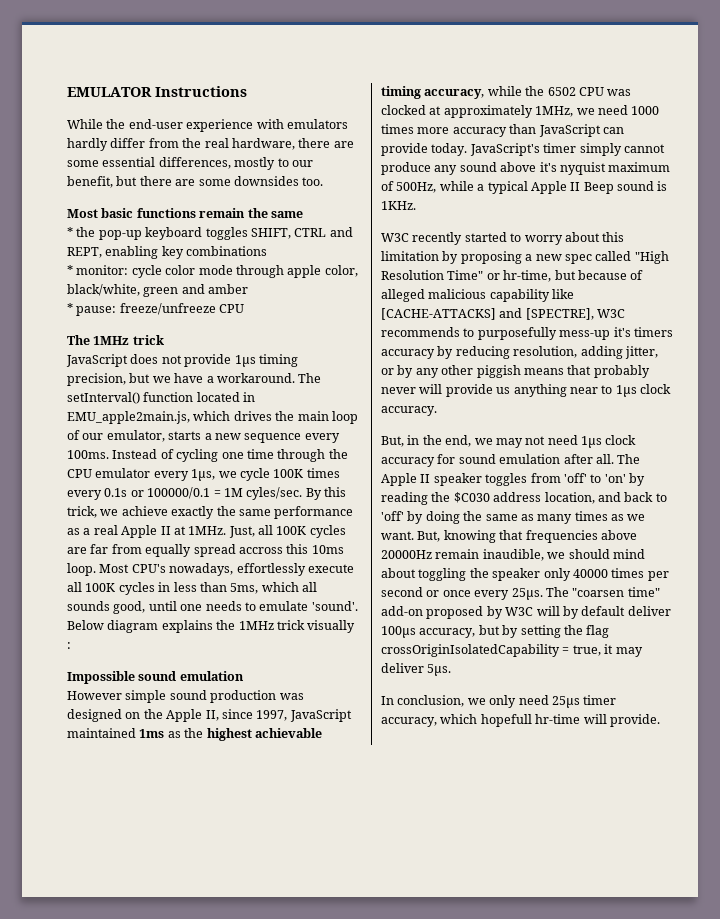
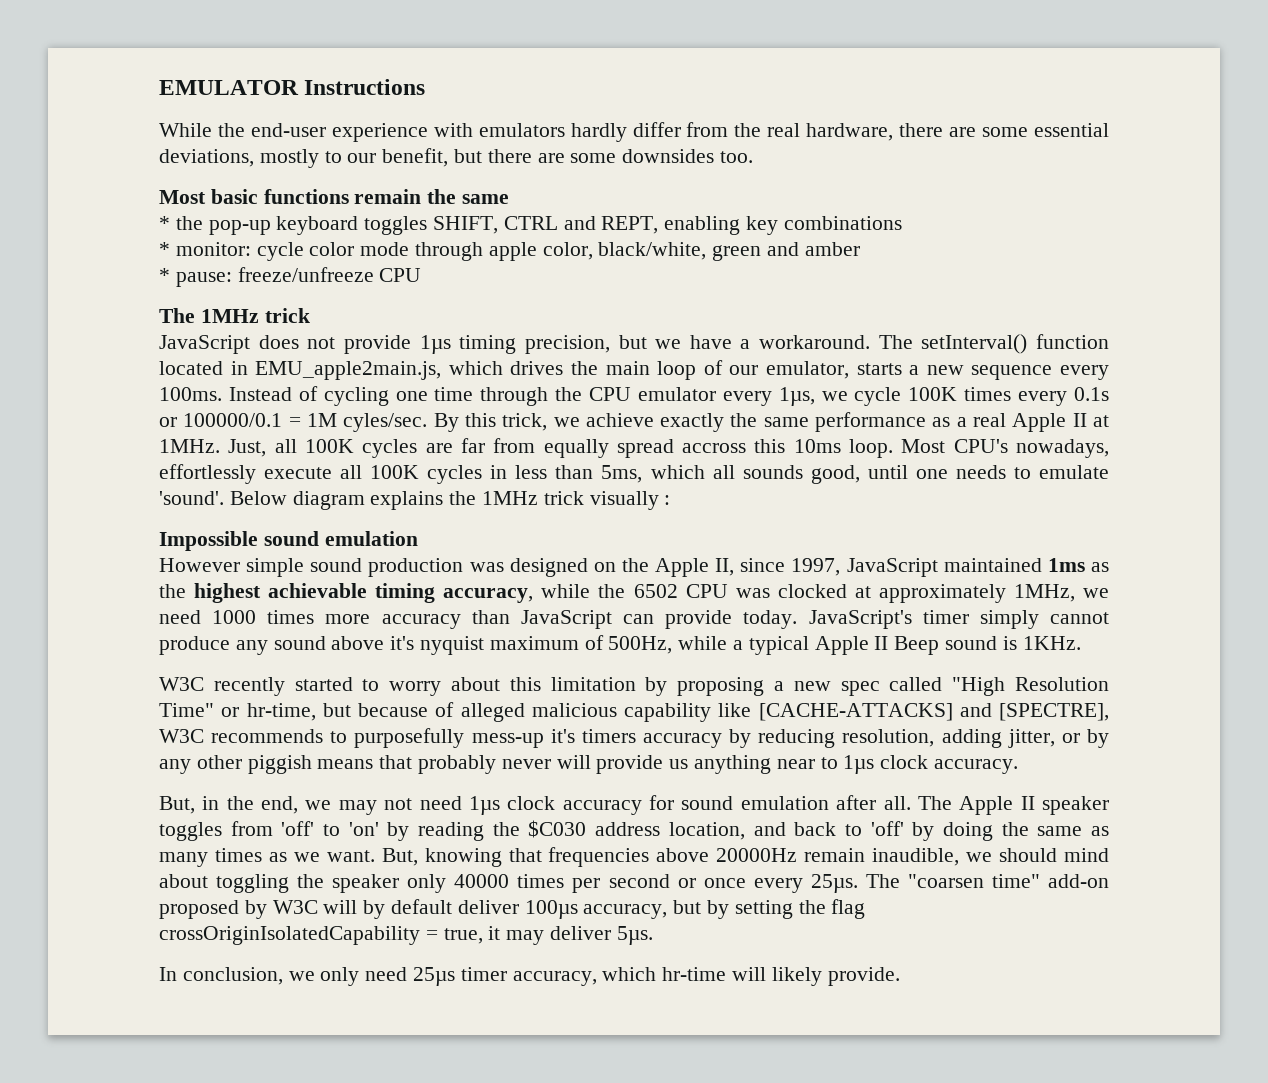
- While the end-user experience with emulators hardly differ from the real hardware, there are some essential differences, mostly to our benefit, but there are some downsides too.
+ While the end-user experience with emulators hardly differ from the real hardware, there are some essential deviations, mostly to our benefit, but there are some downsides too.
- In conclusion, we only need 25µs timer accuracy, which hopefull hr-time will provide.
+ In conclusion, we only need 25µs timer accuracy, which hr-time will likely provide.

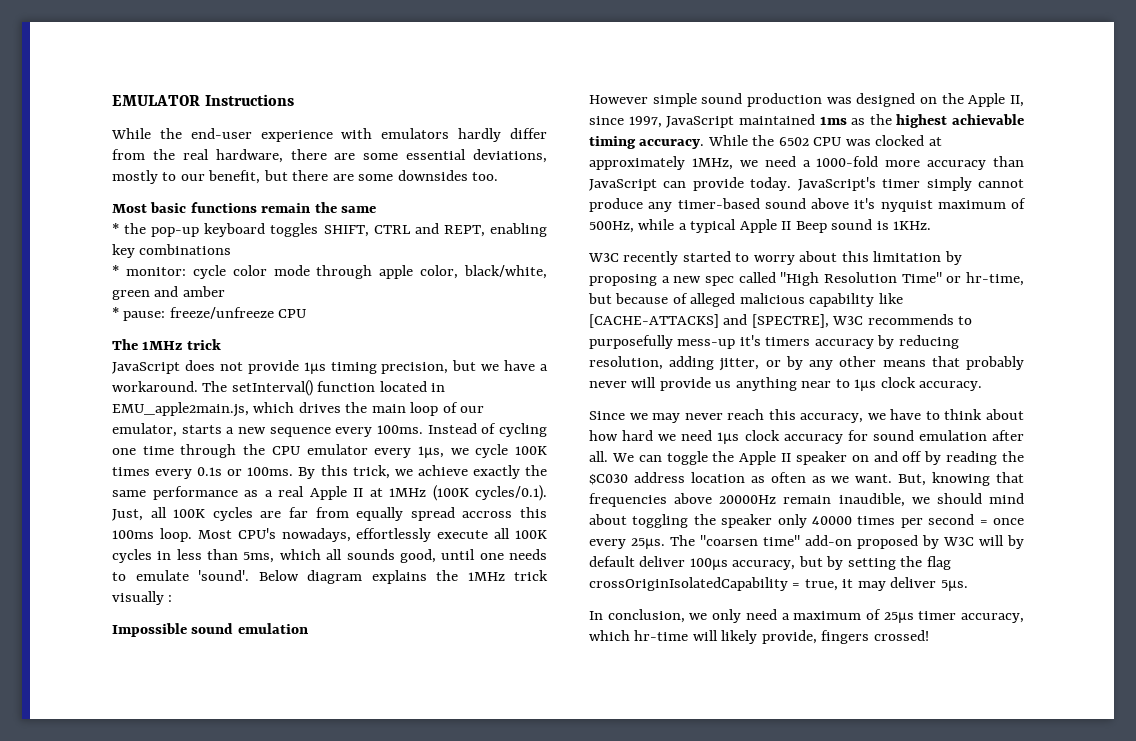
- Instead of cycling one time through the CPU emulator every 1µs, we cycle 100K times every 0.1s or 100000/0.1 = 1M cyles/sec.
+ Instead of cycling one time through the CPU emulator every 1µs, we cycle 100K times every 0.1s or 100ms.
- By this trick, we achieve exactly the same performance as a real Apple II at 1MHz. Just, all 100K cycles are far from equally spread accross this 10ms loop.
+ By this trick, we achieve exactly the same performance as a real Apple II at 1MHz (100K cycles/0.1). Just, all 100K cycles are far from equally spread accross this 100ms loop.
- However simple sound production was designed on the Apple II, since 1997, JavaScript maintained 1ms as the highest achievable timing accuracy, while the 6502 CPU was clocked at approximately 1MHz, we need 1000 times more accuracy than JavaScript can provide today.
+ However simple sound production was designed on the Apple II, since 1997, JavaScript maintained 1ms as the highest achievable timing accuracy. While the 6502 CPU was clocked at approximately 1MHz, we need a 1000-fold more accuracy than JavaScript can provide today.
- JavaScript's timer simply cannot produce any sound above it's nyquist maximum of 500Hz, while a typical Apple II Beep sound is 1KHz.
+ JavaScript's timer simply cannot produce any timer-based sound above it's nyquist maximum of 500Hz, while a typical Apple II Beep sound is 1KHz.
- W3C recently started to worry about this limitation by proposing a new spec called "High Resolution Time" or hr-time, but because of alleged malicious capability like [CACHE-ATTACKS] and [SPECTRE], W3C recommends to purposefully mess-up it's timers accuracy by reducing resolution, adding jitter, or by any other piggish means that probably never will provide us anything near to 1µs clock accuracy.
+ W3C recently started to worry about this limitation by proposing a new spec called "High Resolution Time" or hr-time, but because of alleged malicious capability like [CACHE-ATTACKS] and [SPECTRE], W3C recommends to purposefully mess-up it's timers accuracy by reducing resolution, adding jitter, or by any other means that probably never will provide us anything near to 1µs clock accuracy.
- But, in the end, we may not need 1µs clock accuracy for sound emulation after all.
+ Since we may never reach this accuracy, we have to think about how hard we need 1µs clock accuracy for sound emulation after all.
- The Apple II speaker toggles from 'off' to 'on' by reading the $C030 address location, and back to 'off' by doing the same as many times as we want.
+ We can toggle the Apple II speaker on and off by reading the $C030 address location as often as we want.
- But, knowing that frequencies above 20000Hz remain inaudible, we should mind about toggling the speaker only 40000 times per second or once every 25µs.
+ But, knowing that frequencies above 20000Hz remain inaudible, we should mind about toggling the speaker only 40000 times per second = once every 25µs.
- In conclusion, we only need 25µs timer accuracy, which hr-time will likely provide.
+ In conclusion, we only need a maximum of 25µs timer accuracy, which hr-time will likely provide, fingers crossed!

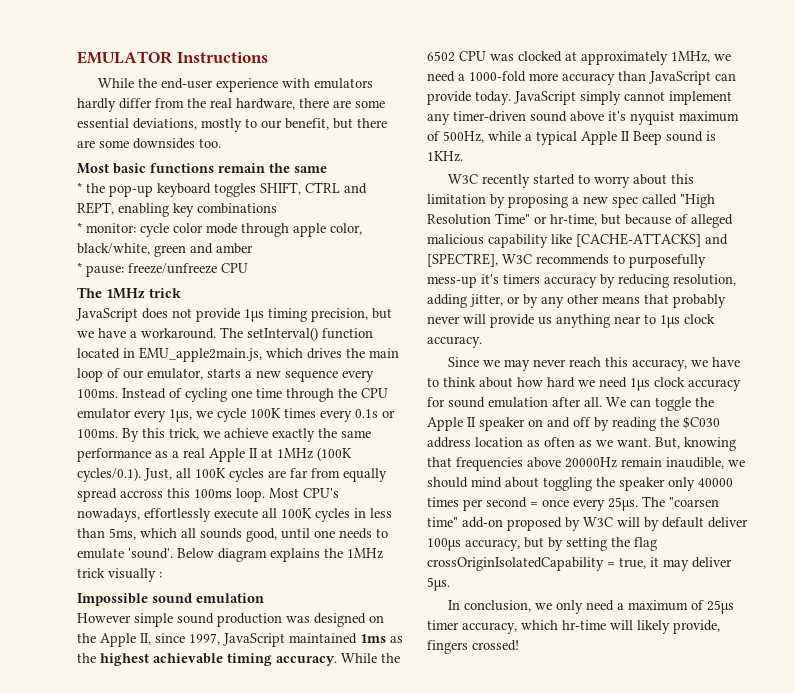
- JavaScript's timer simply cannot produce any timer-based sound above it's nyquist maximum of 500Hz, while a typical Apple II Beep sound is 1KHz.
+ JavaScript simply cannot implement any timer-driven sound above it's nyquist maximum of 500Hz, while a typical Apple II Beep sound is 1KHz.

